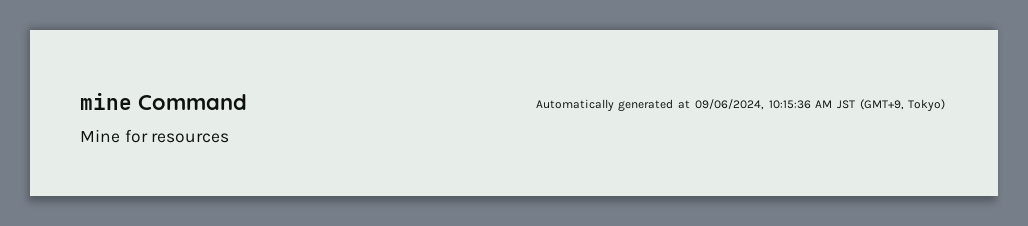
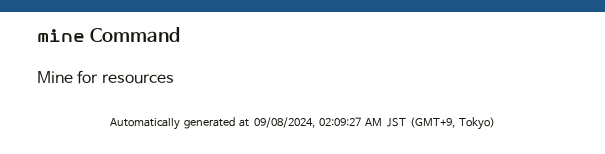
- Automatically generated at 09/06/2024, 10:15:36 AM JST (GMT+9, Tokyo)
+ Automatically generated at 09/08/2024, 02:09:27 AM JST (GMT+9, Tokyo)

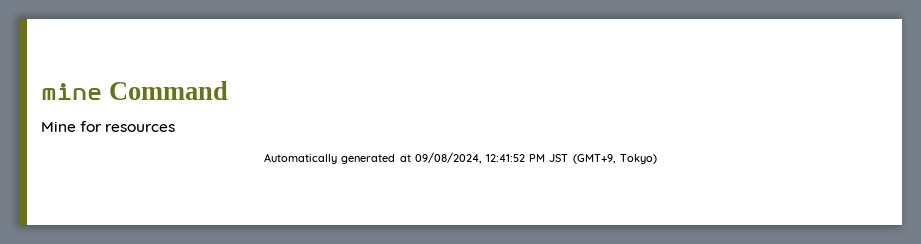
- Automatically generated at 09/08/2024, 02:09:27 AM JST (GMT+9, Tokyo)
+ Automatically generated at 09/08/2024, 12:41:52 PM JST (GMT+9, Tokyo)

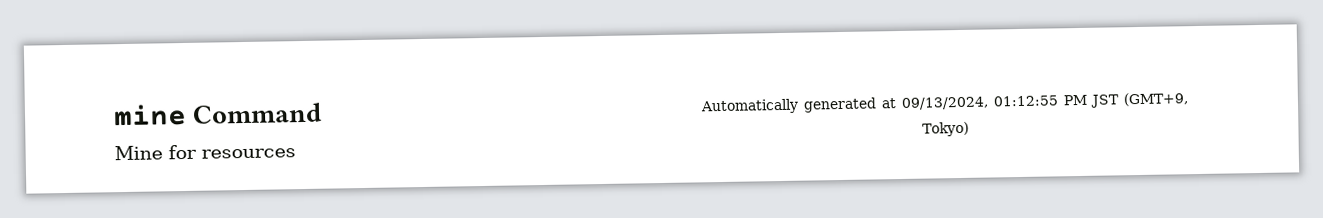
- Automatically generated at 09/08/2024, 12:41:52 PM JST (GMT+9, Tokyo)
+ Automatically generated at 09/13/2024, 01:12:55 PM JST (GMT+9, Tokyo)

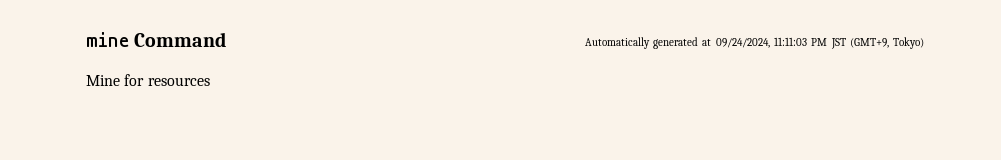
- Automatically generated at 09/13/2024, 01:12:55 PM JST (GMT+9, Tokyo)
+ Automatically generated at 09/24/2024, 11:11:03 PM JST (GMT+9, Tokyo)

